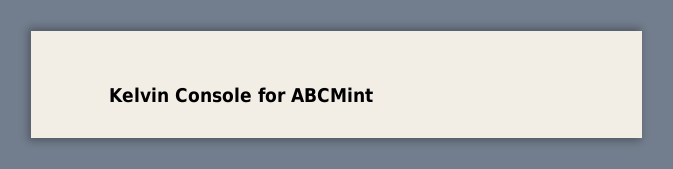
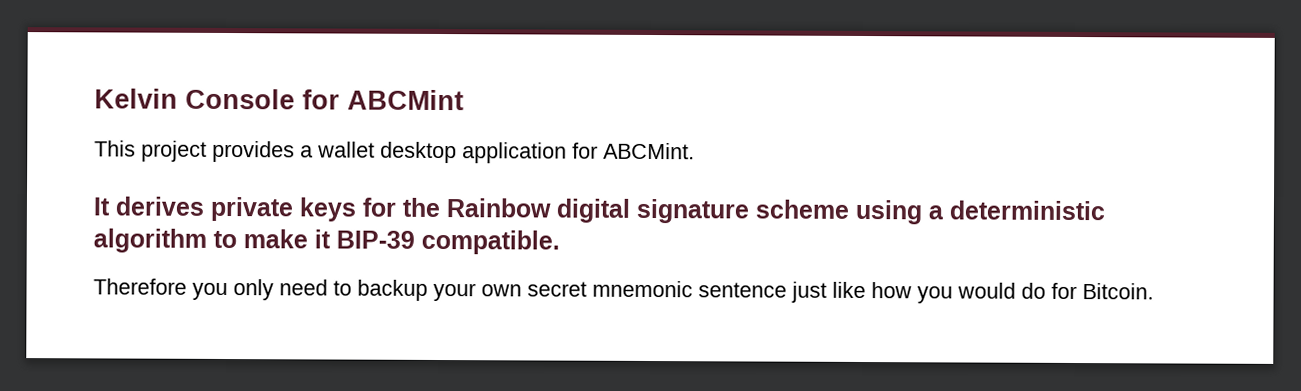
+ This project provides a wallet desktop application for ABCMint.
+ It derives private keys for the Rainbow digital signature scheme using a deterministic algorithm to make it BIP-39 compatible.
+ Therefore you only need to backup your own secret mnemonic sentence just like how you would do for Bitcoin.

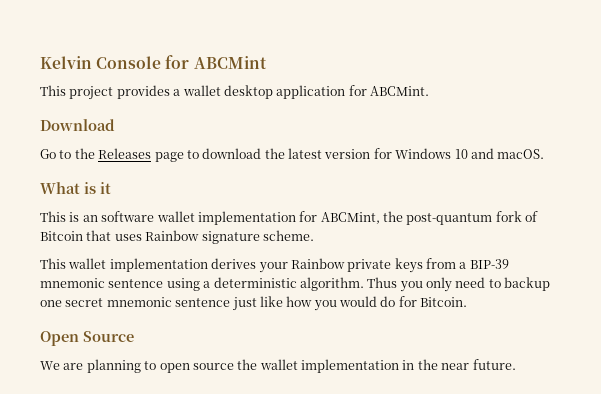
- It derives private keys for the Rainbow digital signature scheme using a deterministic algorithm to make it BIP-39 compatible.
- Therefore you only need to backup your own secret mnemonic sentence just like how you would do for Bitcoin.
+ Download
+ Go to the Releases page to download the latest version for Windows 10 and macOS.
+ What is it
+ This is an software wallet implementation for ABCMint, the post-quantum fork of Bitcoin that uses Rainbow signature scheme.
+ This wallet implementation derives your Rainbow private keys from a BIP-39 mnemonic sentence using a deterministic algorithm. Thus you only need to backup one secret mnemonic sentence just like how you would do for Bitcoin.
+ Open Source
+ We are planning to open source the wallet implementation in the near future.

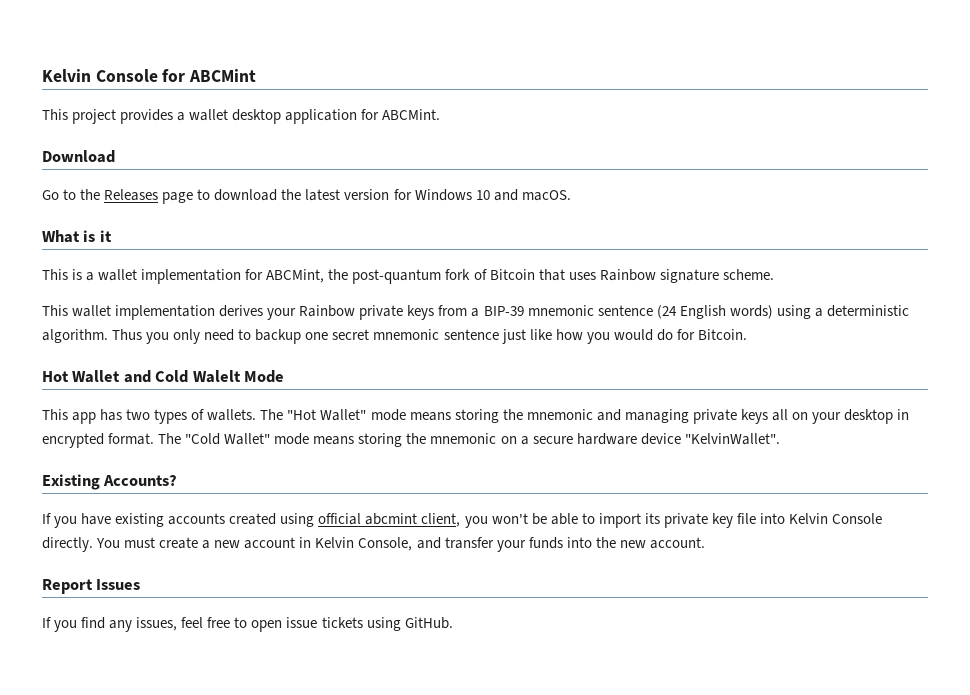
- This is an software wallet implementation for ABCMint, the post-quantum fork of Bitcoin that uses Rainbow signature scheme.
+ This is a wallet implementation for ABCMint, the post-quantum fork of Bitcoin that uses Rainbow signature scheme.
- This wallet implementation derives your Rainbow private keys from a BIP-39 mnemonic sentence using a deterministic algorithm.
+ This wallet implementation derives your Rainbow private keys from a BIP-39 mnemonic sentence (24 English words) using a deterministic algorithm.
- Open Source
- We are planning to open source the wallet implementation in the near future.
+ Hot Wallet and Cold Walelt Mode
+ This app has two types of wallets. The "Hot Wallet" mode means storing the mnemonic and managing private keys all on your desktop in encrypted format. The "Cold Wallet" mode means storing the mnemonic on a secure hardware device "KelvinWallet".
+ Existing Accounts?
+ If you have existing accounts created using official abcmint client, you won't be able to import its private key file into Kelvin Console directly. You must create a new account in Kelvin Console, and transfer your funds into the new account.
+ Report Issues
+ If you find any issues, feel free to open issue tickets using GitHub.

